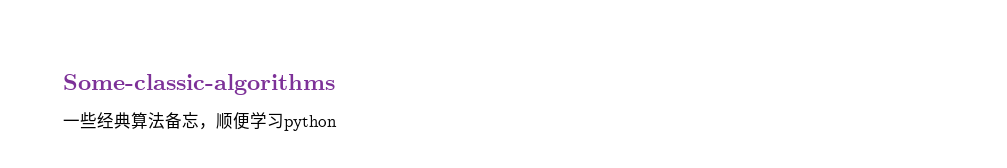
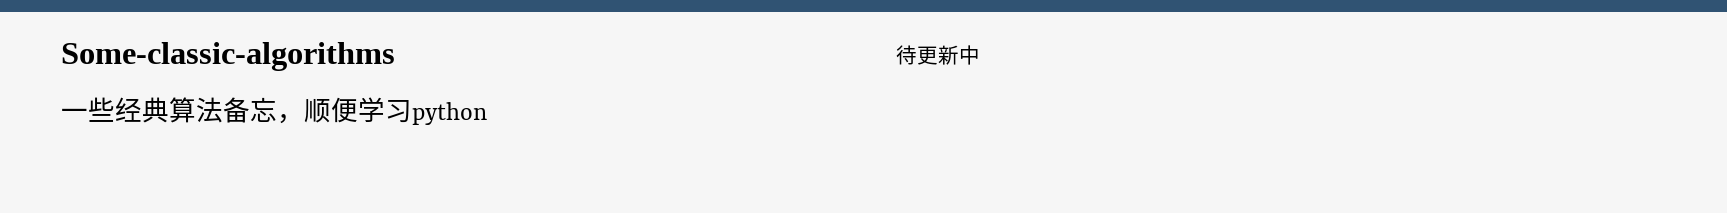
+ 待更新中

